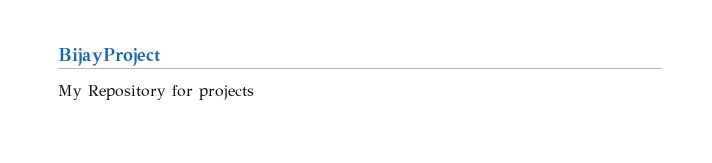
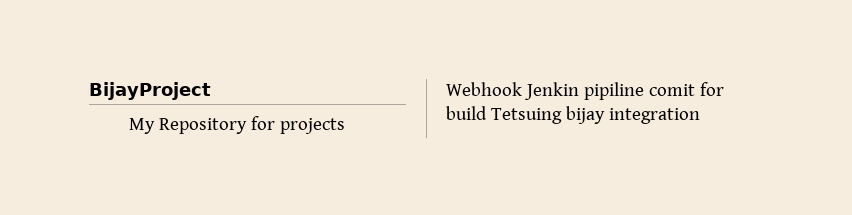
- My Repository for projects
+ My Repository for projects Webhook Jenkin pipiline comit for build Tetsuing bijay integration

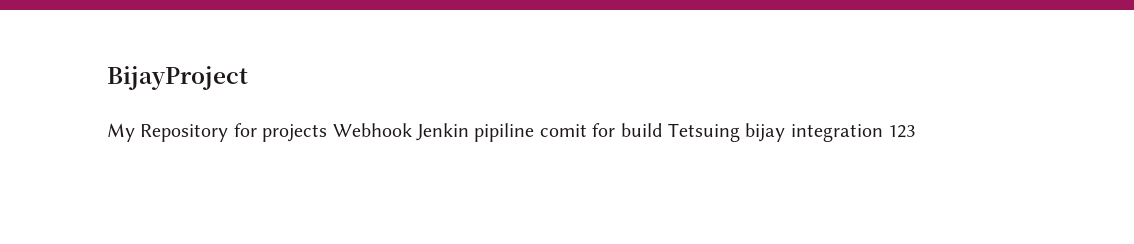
- My Repository for projects Webhook Jenkin pipiline comit for build Tetsuing bijay integration
+ My Repository for projects Webhook Jenkin pipiline comit for build Tetsuing bijay integration 123

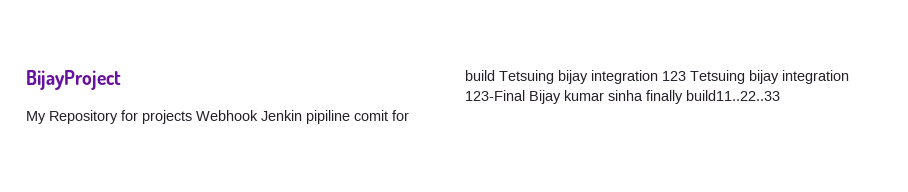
- My Repository for projects Webhook Jenkin pipiline comit for build Tetsuing bijay integration 123
+ My Repository for projects Webhook Jenkin pipiline comit for build Tetsuing bijay integration 123 Tetsuing bijay integration 123-Final Bijay kumar sinha finally build11..22..33

